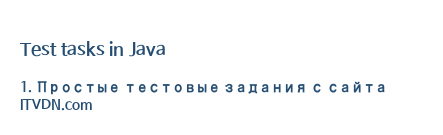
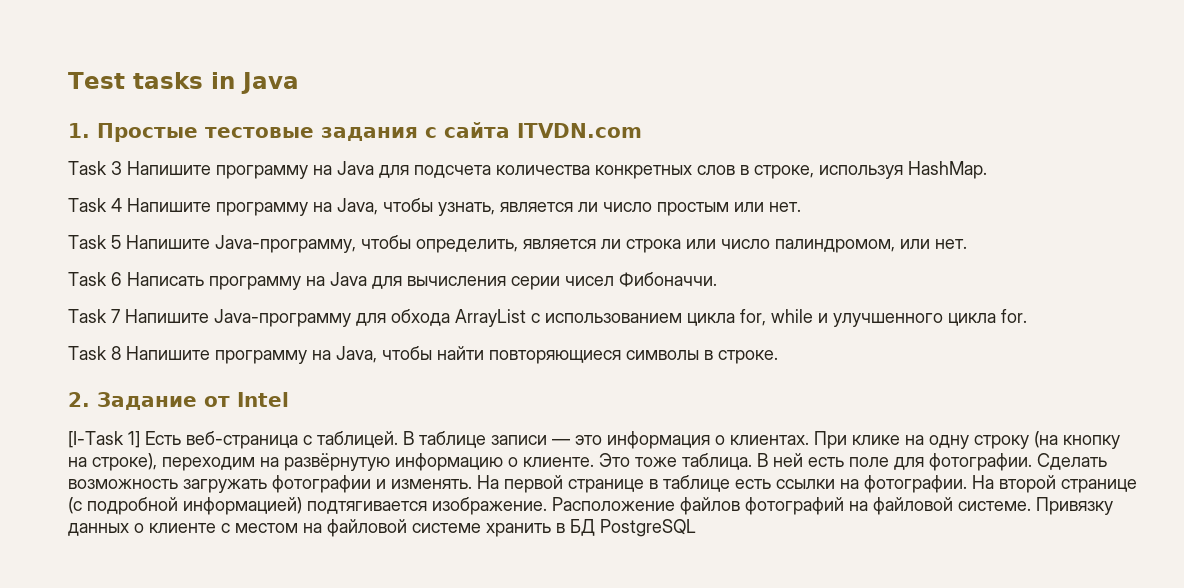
+ Task 3 Напишите программу на Java для подсчета количества конкретных слов в строке, используя HashMap.
+ Task 4 Напишите программу на Java, чтобы узнать, является ли число простым или нет.
+ Task 5 Напишите Java-программу, чтобы определить, является ли строка или число палиндромом, или нет.
+ Task 6 Написать программу на Java для вычисления серии чисел Фибоначчи.
+ Task 7 Напишите Java-программу для обхода ArrayList с использованием цикла for, while и улучшенного цикла for.
+ Task 8 Напишите программу на Java, чтобы найти повторяющиеся символы в строке.
+ 2. Задание от Intel
+ [I-Task 1] Есть веб-страница с таблицей. В таблице записи — это информация о клиентах. При клике на одну строку (на кнопку на строке), переходим на развёрнутую информацию о клиенте. Это тоже таблица. В ней есть поле для фотографии. Сделать возможность загружать фотографии и изменять. На первой странице в таблице есть ссылки на фотографии. На второй странице (с подробной информацией) подтягивается изображение. Расположение файлов фотографий на файловой системе. Привязку данных о клиенте с местом на файловой системе хранить в БД PostgreSQL

